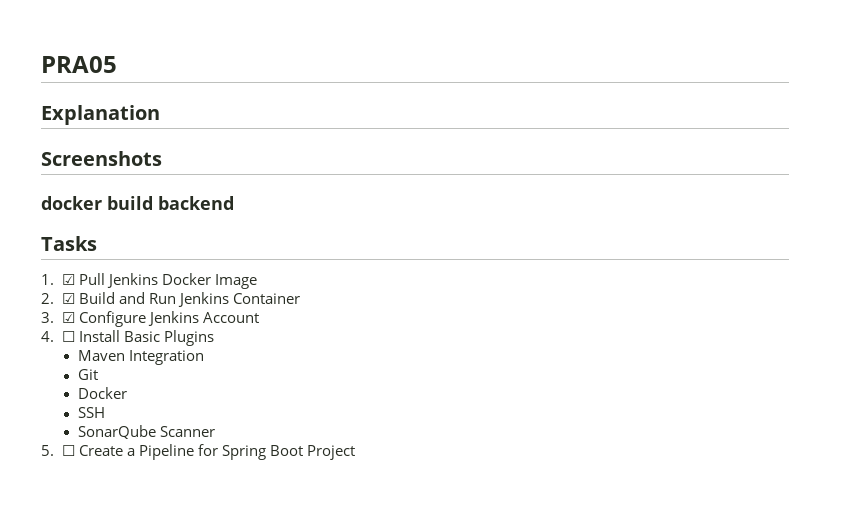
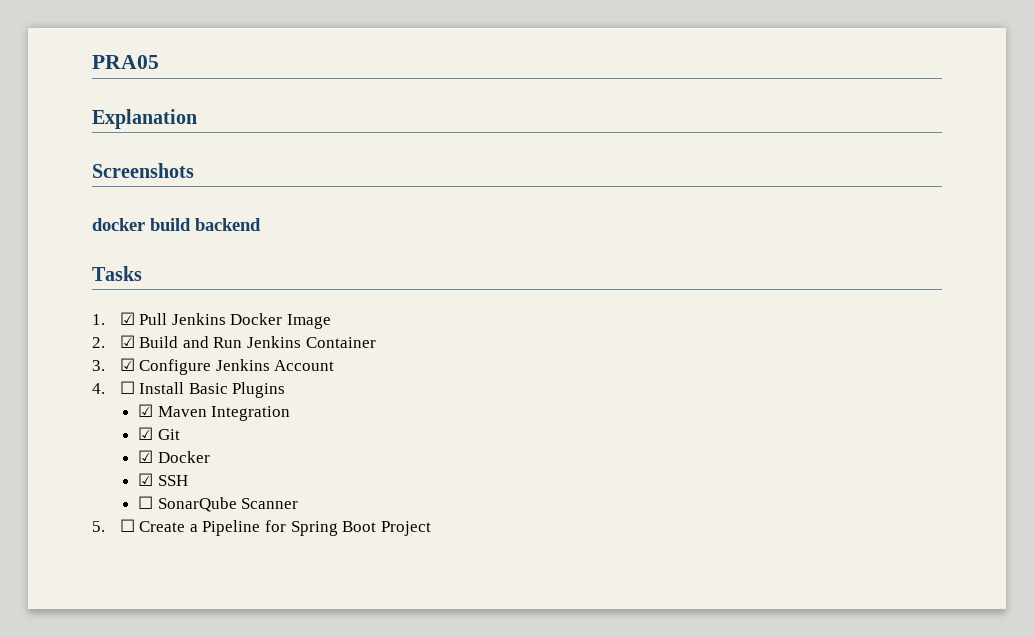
- Maven Integration
+ ☑ Maven Integration
- Git
- Docker
+ ☑ Git
+ ☑ Docker
- SSH
+ ☑ SSH
- SonarQube Scanner
+ ☐ SonarQube Scanner

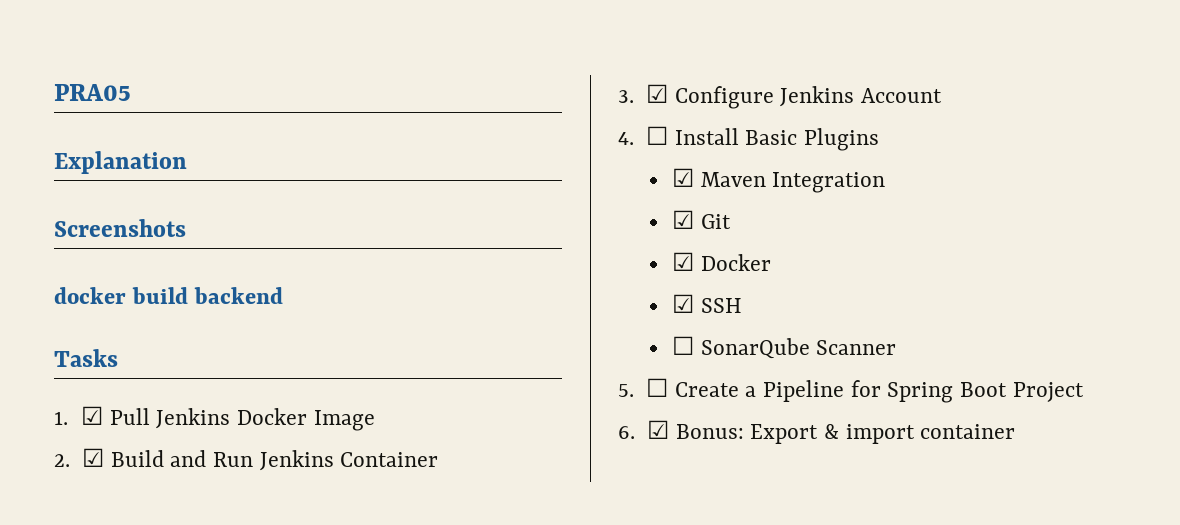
+ 6. ☑ Bonus: Export & import container

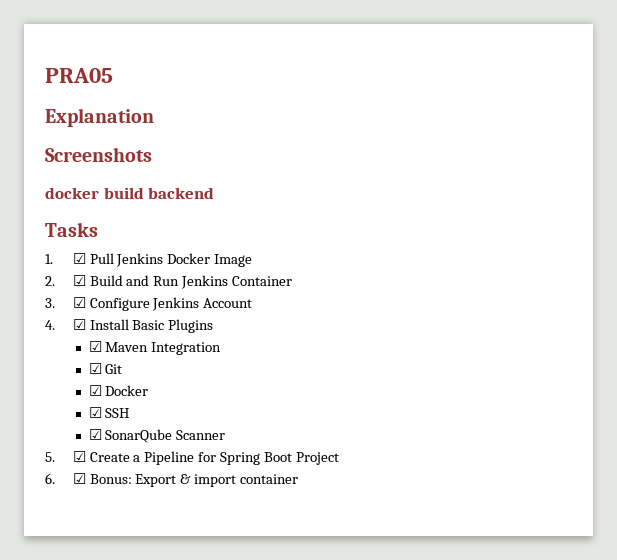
- 4. ☐ Install Basic Plugins
+ 4. ☑ Install Basic Plugins
- ☐ SonarQube Scanner
+ ☑ SonarQube Scanner
- 5. ☐ Create a Pipeline for Spring Boot Project
+ 5. ☑ Create a Pipeline for Spring Boot Project

